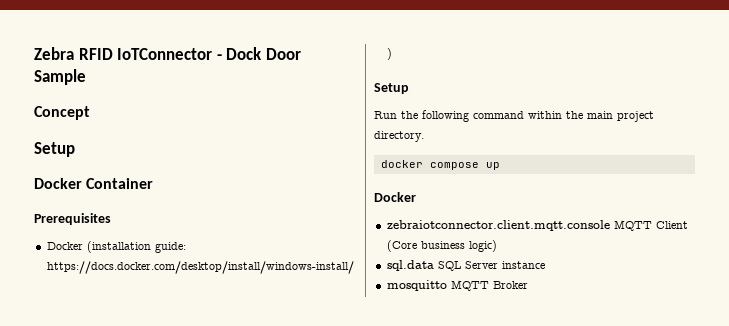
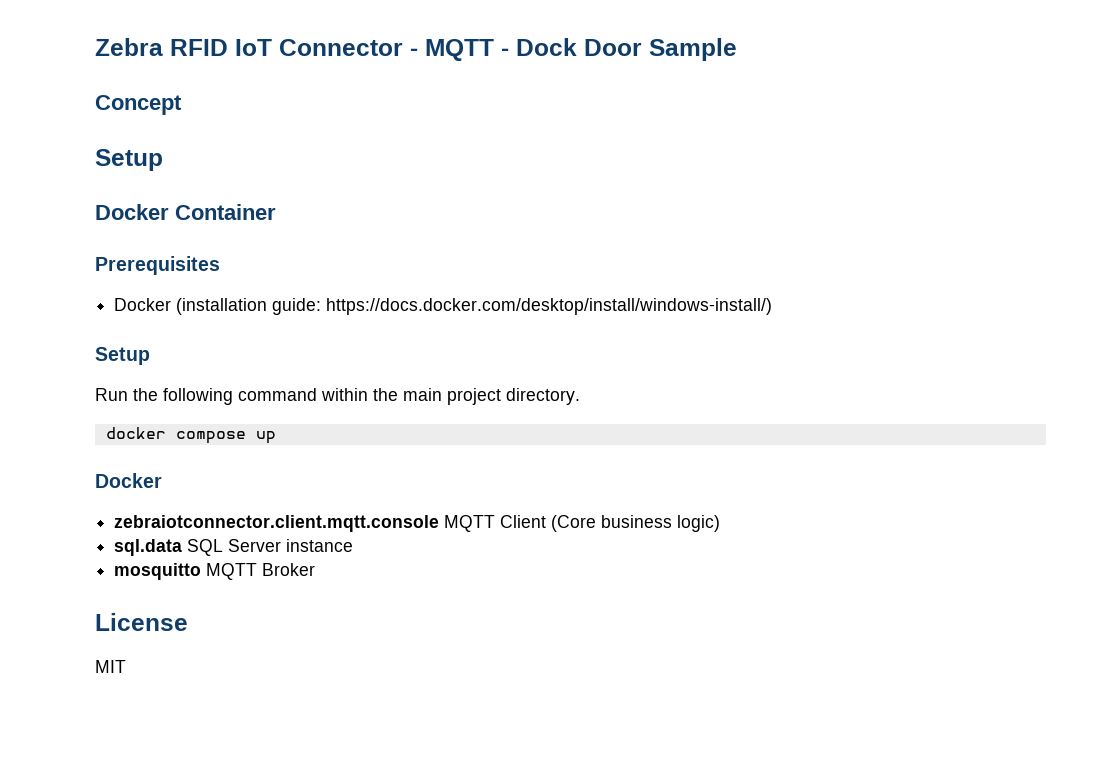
- Zebra RFID IoTConnector - Dock Door Sample
+ Zebra RFID IoT Connector - MQTT - Dock Door Sample
+ License
+ MIT

